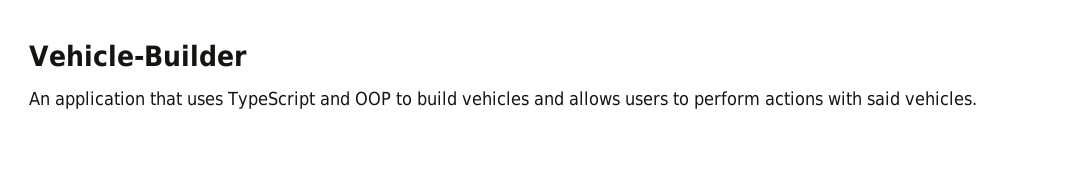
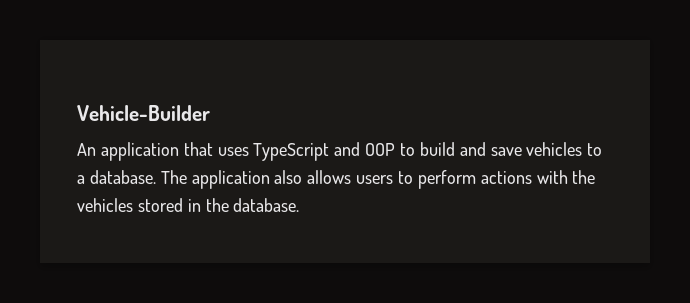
- An application that uses TypeScript and OOP to build vehicles and allows users to perform actions with said vehicles.
+ An application that uses TypeScript and OOP to build and save vehicles to a database. The application also allows users to perform actions with the vehicles stored in the database.

